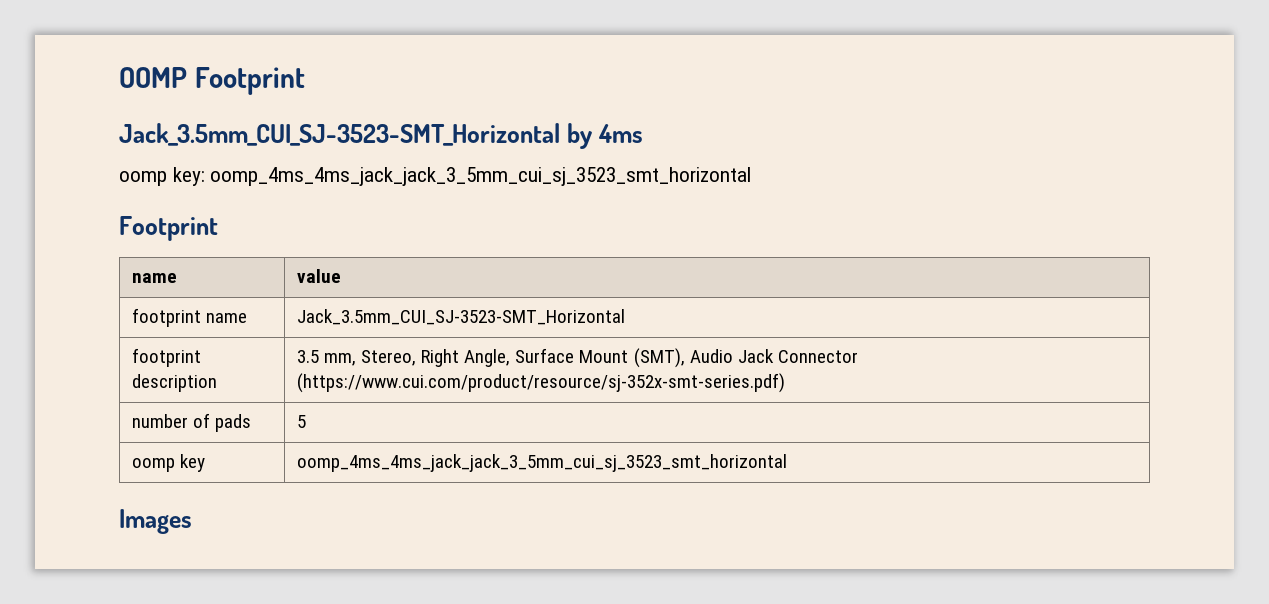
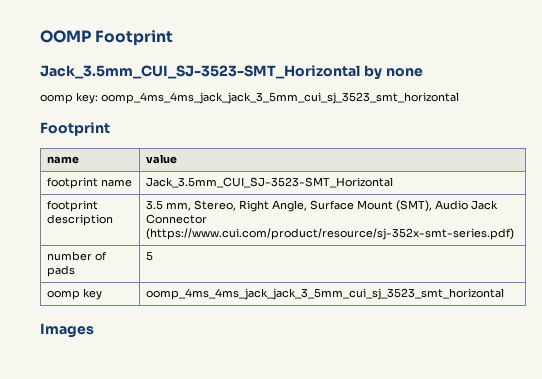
- Jack_3.5mm_CUI_SJ-3523-SMT_Horizontal by 4ms
+ Jack_3.5mm_CUI_SJ-3523-SMT_Horizontal by none

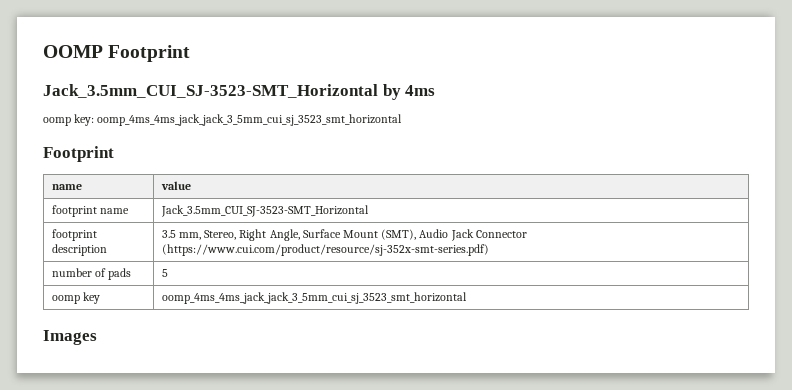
- Jack_3.5mm_CUI_SJ-3523-SMT_Horizontal by none
+ Jack_3.5mm_CUI_SJ-3523-SMT_Horizontal by 4ms

